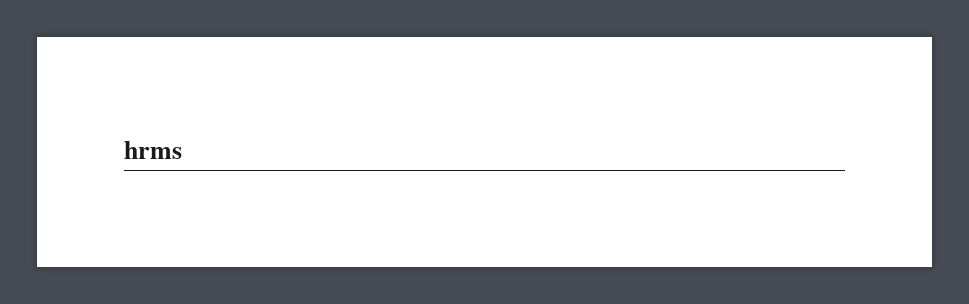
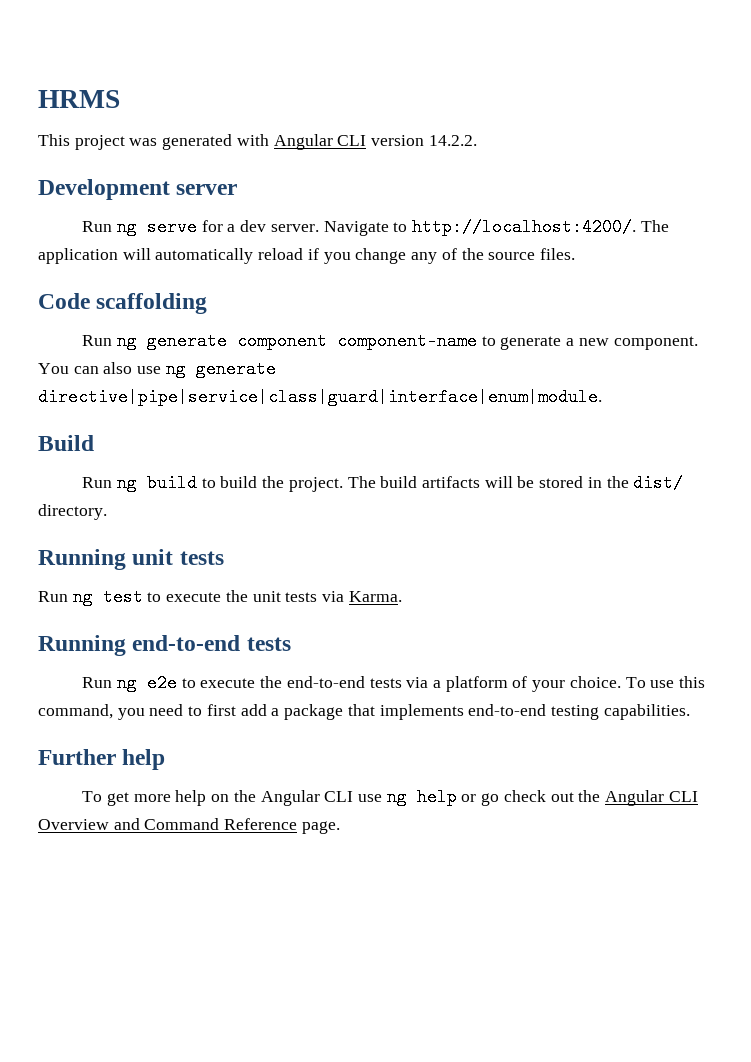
- hrms
+ HRMS
+ This project was generated with Angular CLI version 14.2.2.
+ Development server
+ Run ng serve for a dev server. Navigate to http://localhost:4200/. The application will automatically reload if you change any of the source files.
+ Code scaffolding
+ Run ng generate component component-name to generate a new component. You can also use ng generate directive|pipe|service|class|guard|interface|enum|module.
+ Build
+ Run ng build to build the project. The build artifacts will be stored in the dist/ directory.
+ Running unit tests
+ Run ng test to execute the unit tests via Karma.
+ Running end-to-end tests
+ Run ng e2e to execute the end-to-end tests via a platform of your choice. To use this command, you need to first add a package that implements end-to-end testing capabilities.
+ Further help
+ To get more help on the Angular CLI use ng help or go check out the Angular CLI Overview and Command Reference page.

